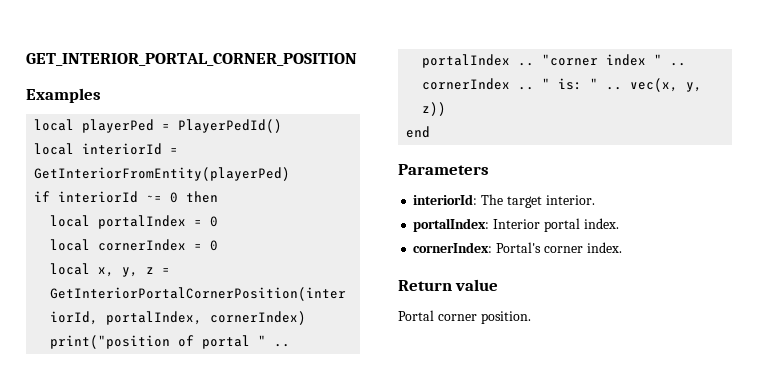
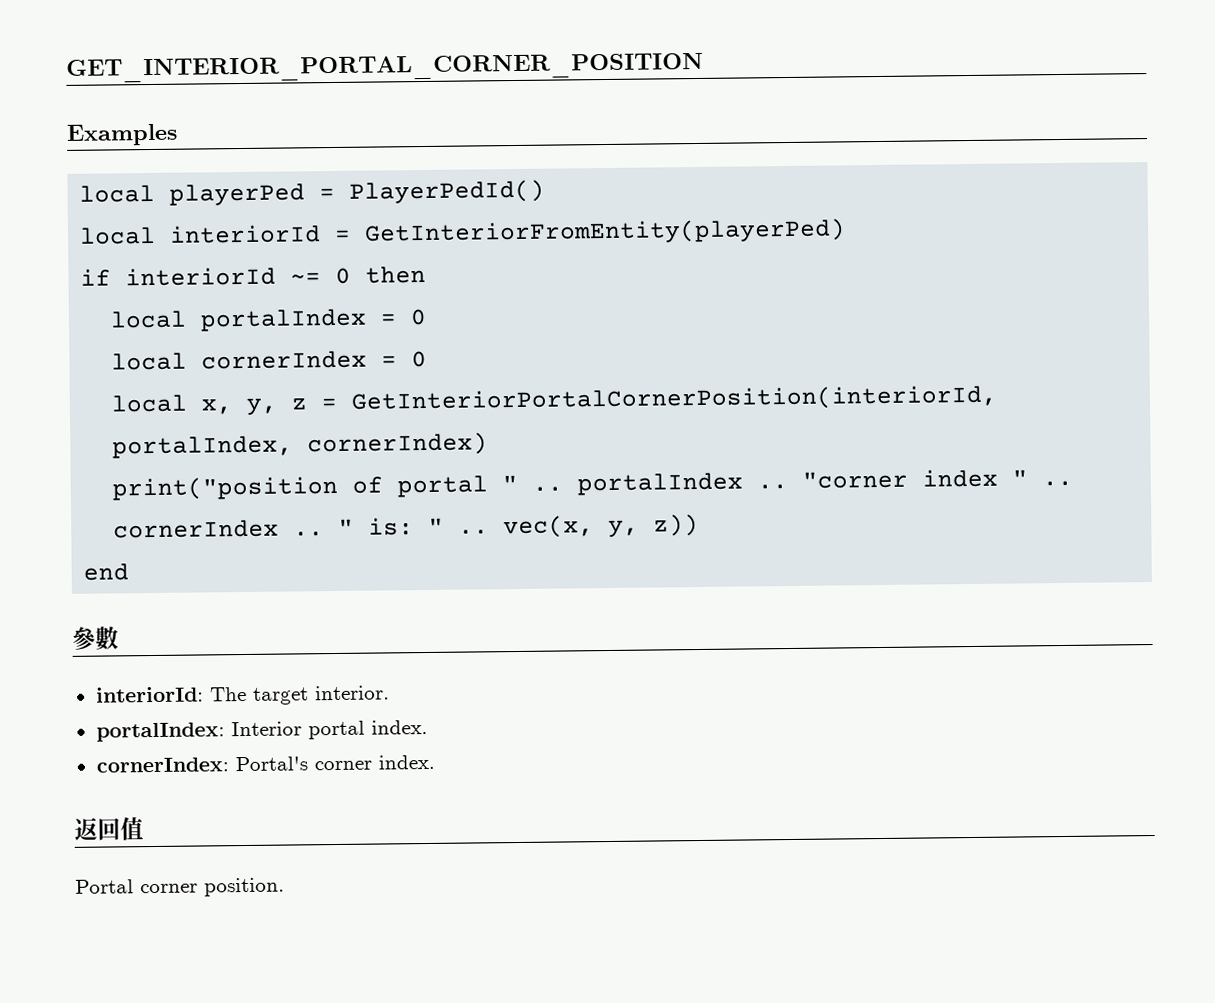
- Parameters
+ 參數
- Return value
+ 返回值

